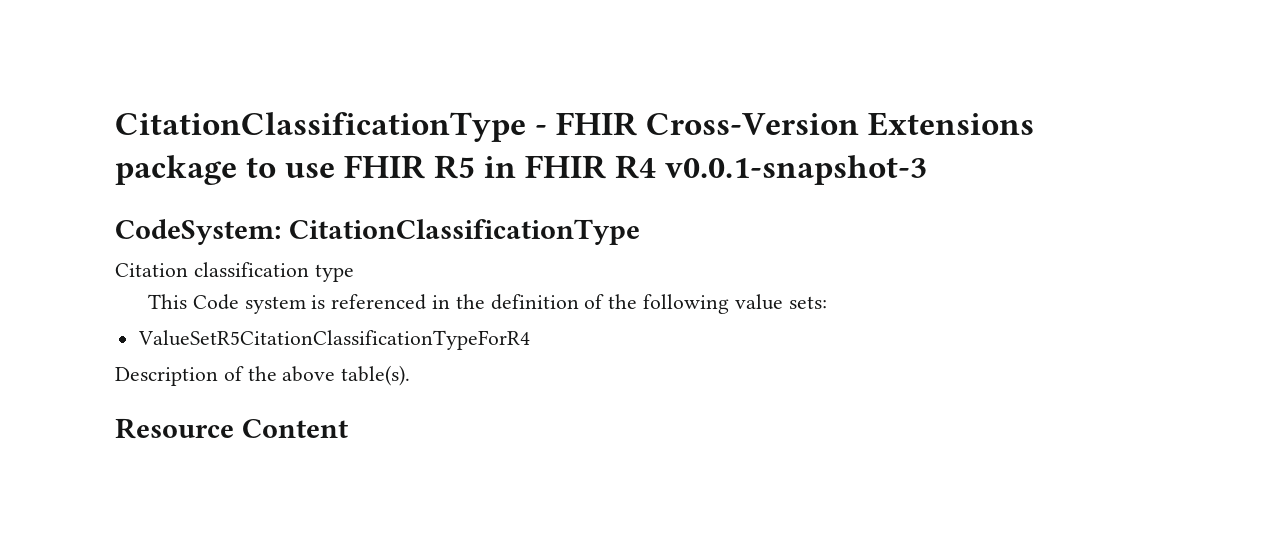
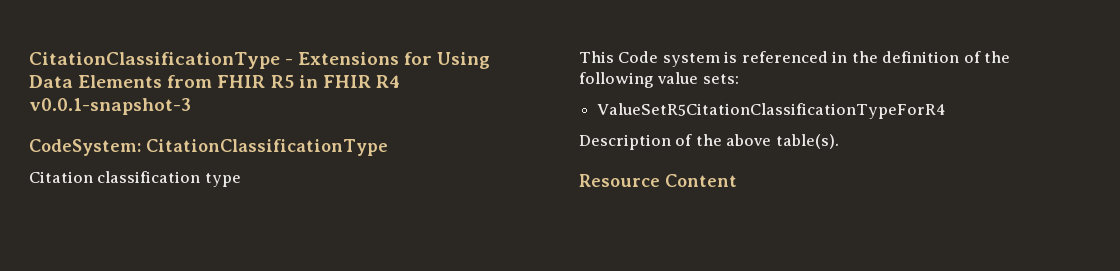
- CitationClassificationType - FHIR Cross-Version Extensions package to use FHIR R5 in FHIR R4 v0.0.1-snapshot-3
+ CitationClassificationType - Extensions for Using Data Elements from FHIR R5 in FHIR R4 v0.0.1-snapshot-3

